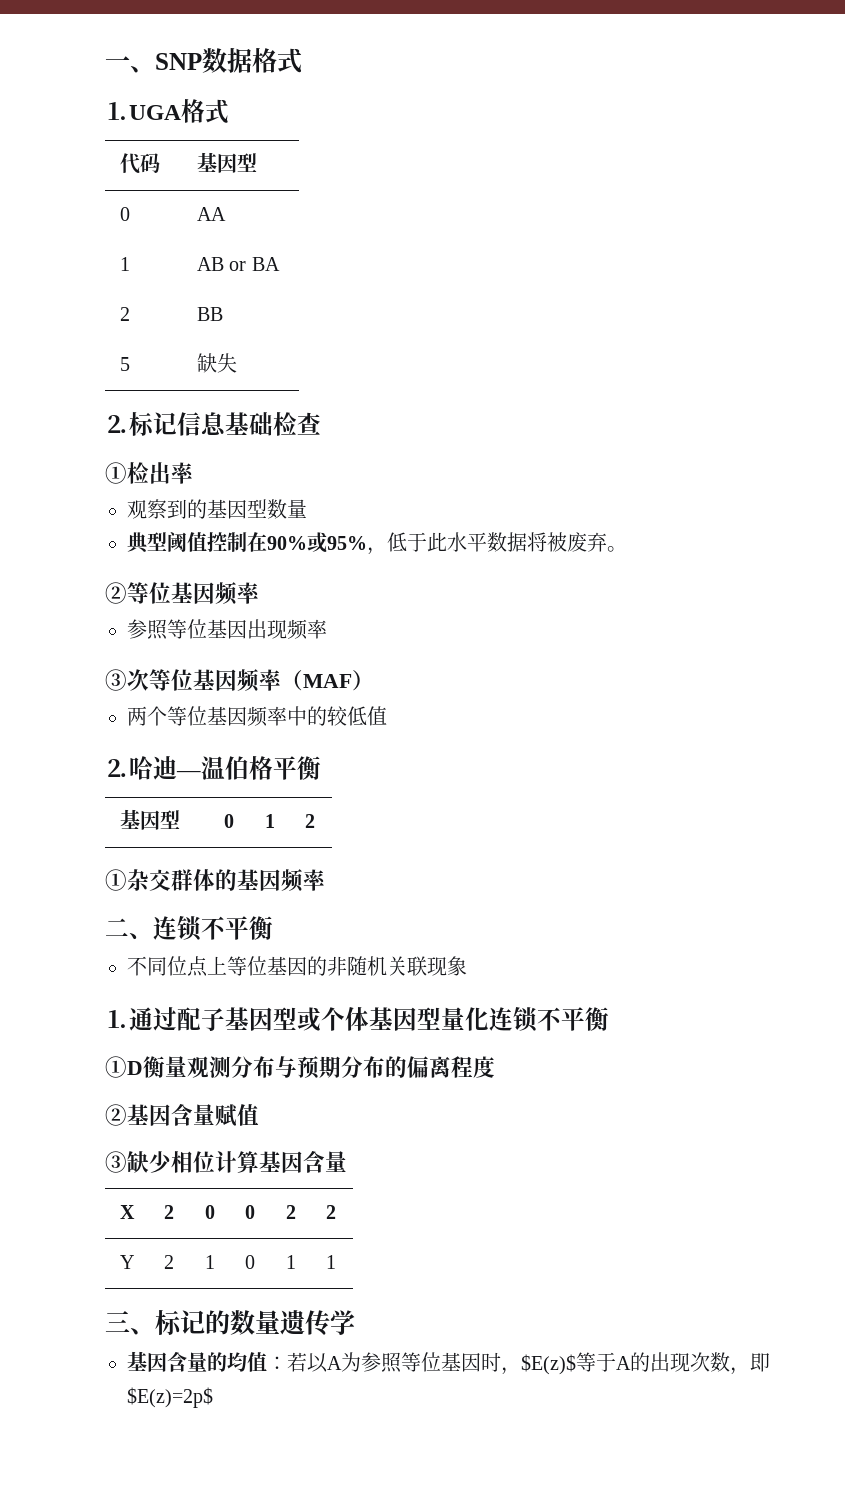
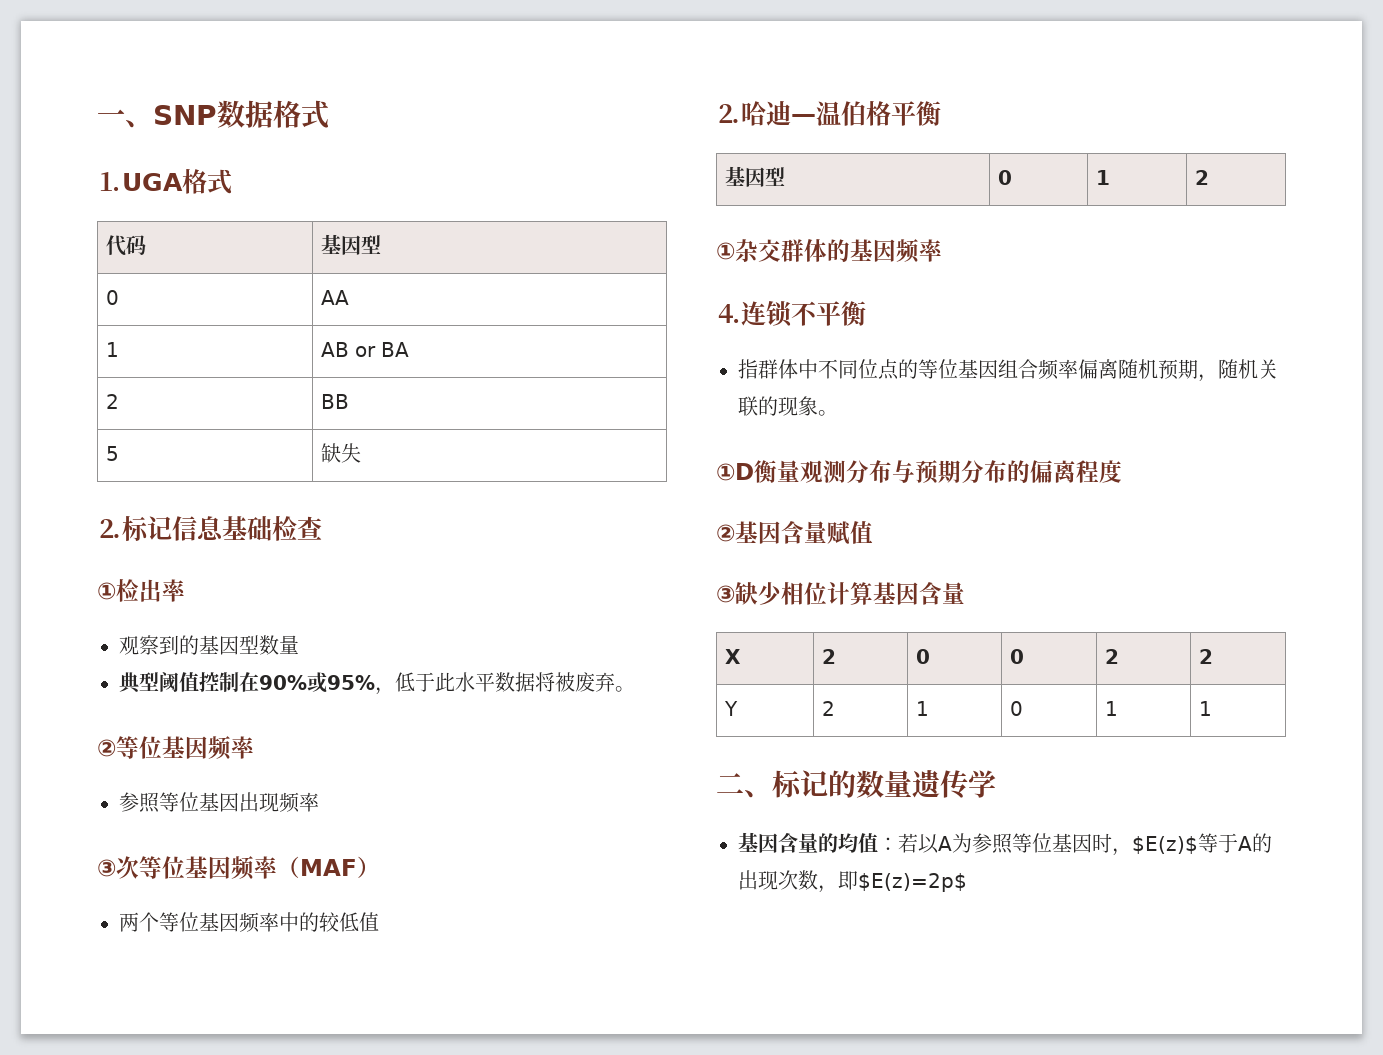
- 二、连锁不平衡
- 不同位点上等位基因的非随机关联现象
- ⒈通过配子基因型或个体基因型量化连锁不平衡
+ ⒋连锁不平衡
+ 指群体中不同位点的等位基因组合频率偏离随机预期，随机关联的现象。
- 三、标记的数量遗传学
+ 二、标记的数量遗传学

